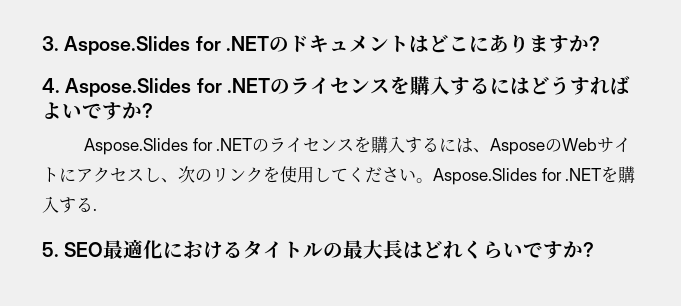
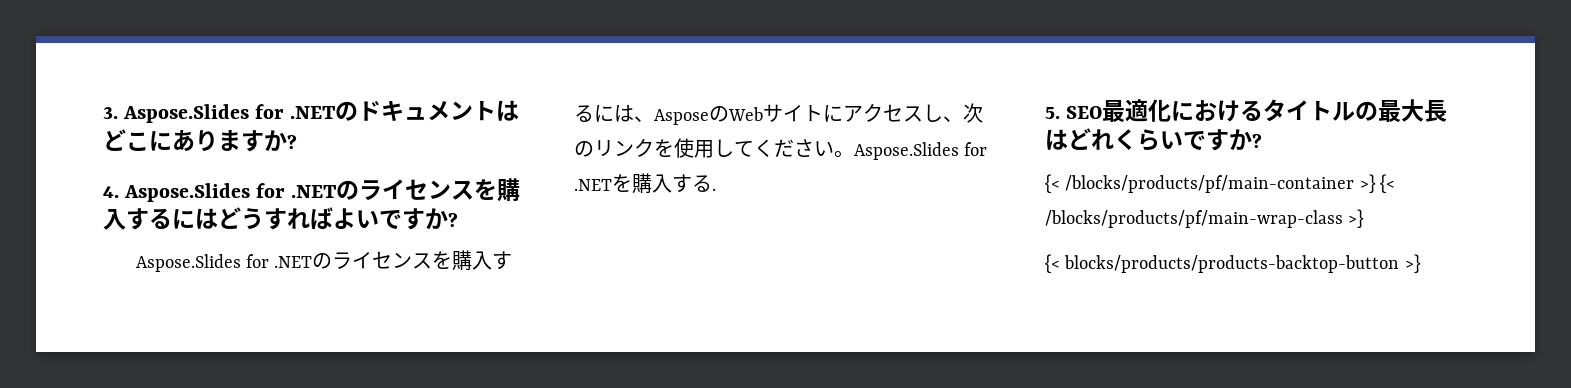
+ {< /blocks/products/pf/main-container >} {< /blocks/products/pf/main-wrap-class >}
+ {< blocks/products/products-backtop-button >}

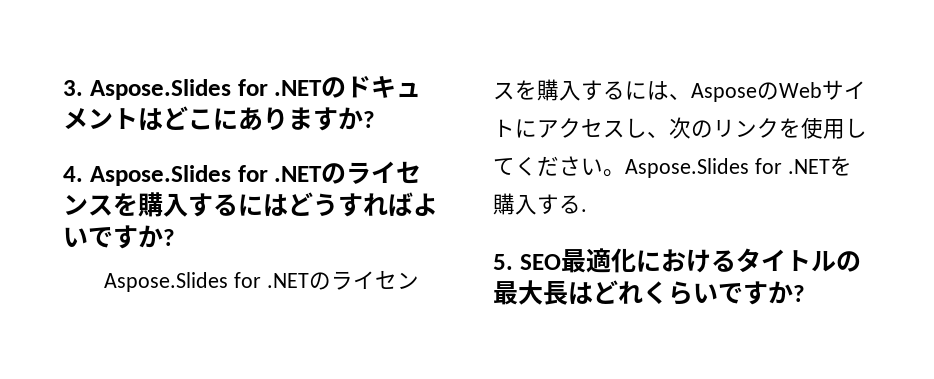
- {< /blocks/products/pf/main-container >} {< /blocks/products/pf/main-wrap-class >}
- {< blocks/products/products-backtop-button >}

